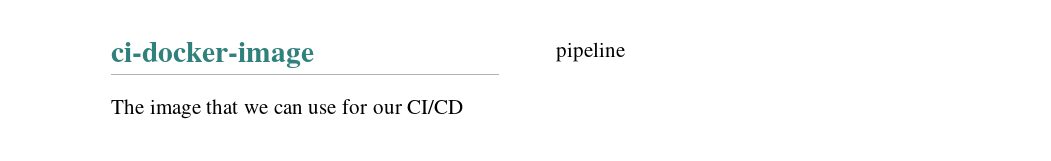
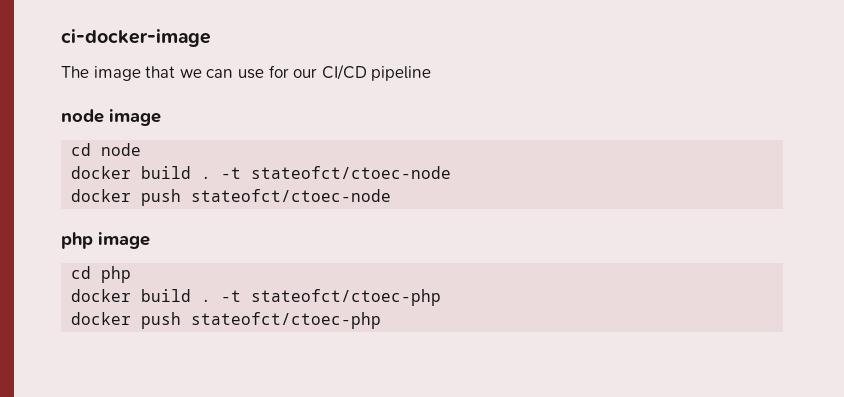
+ node image
+ cd node
+ docker build . -t stateofct/ctoec-node
+ docker push stateofct/ctoec-node
+ php image
+ cd php
+ docker build . -t stateofct/ctoec-php
+ docker push stateofct/ctoec-php

